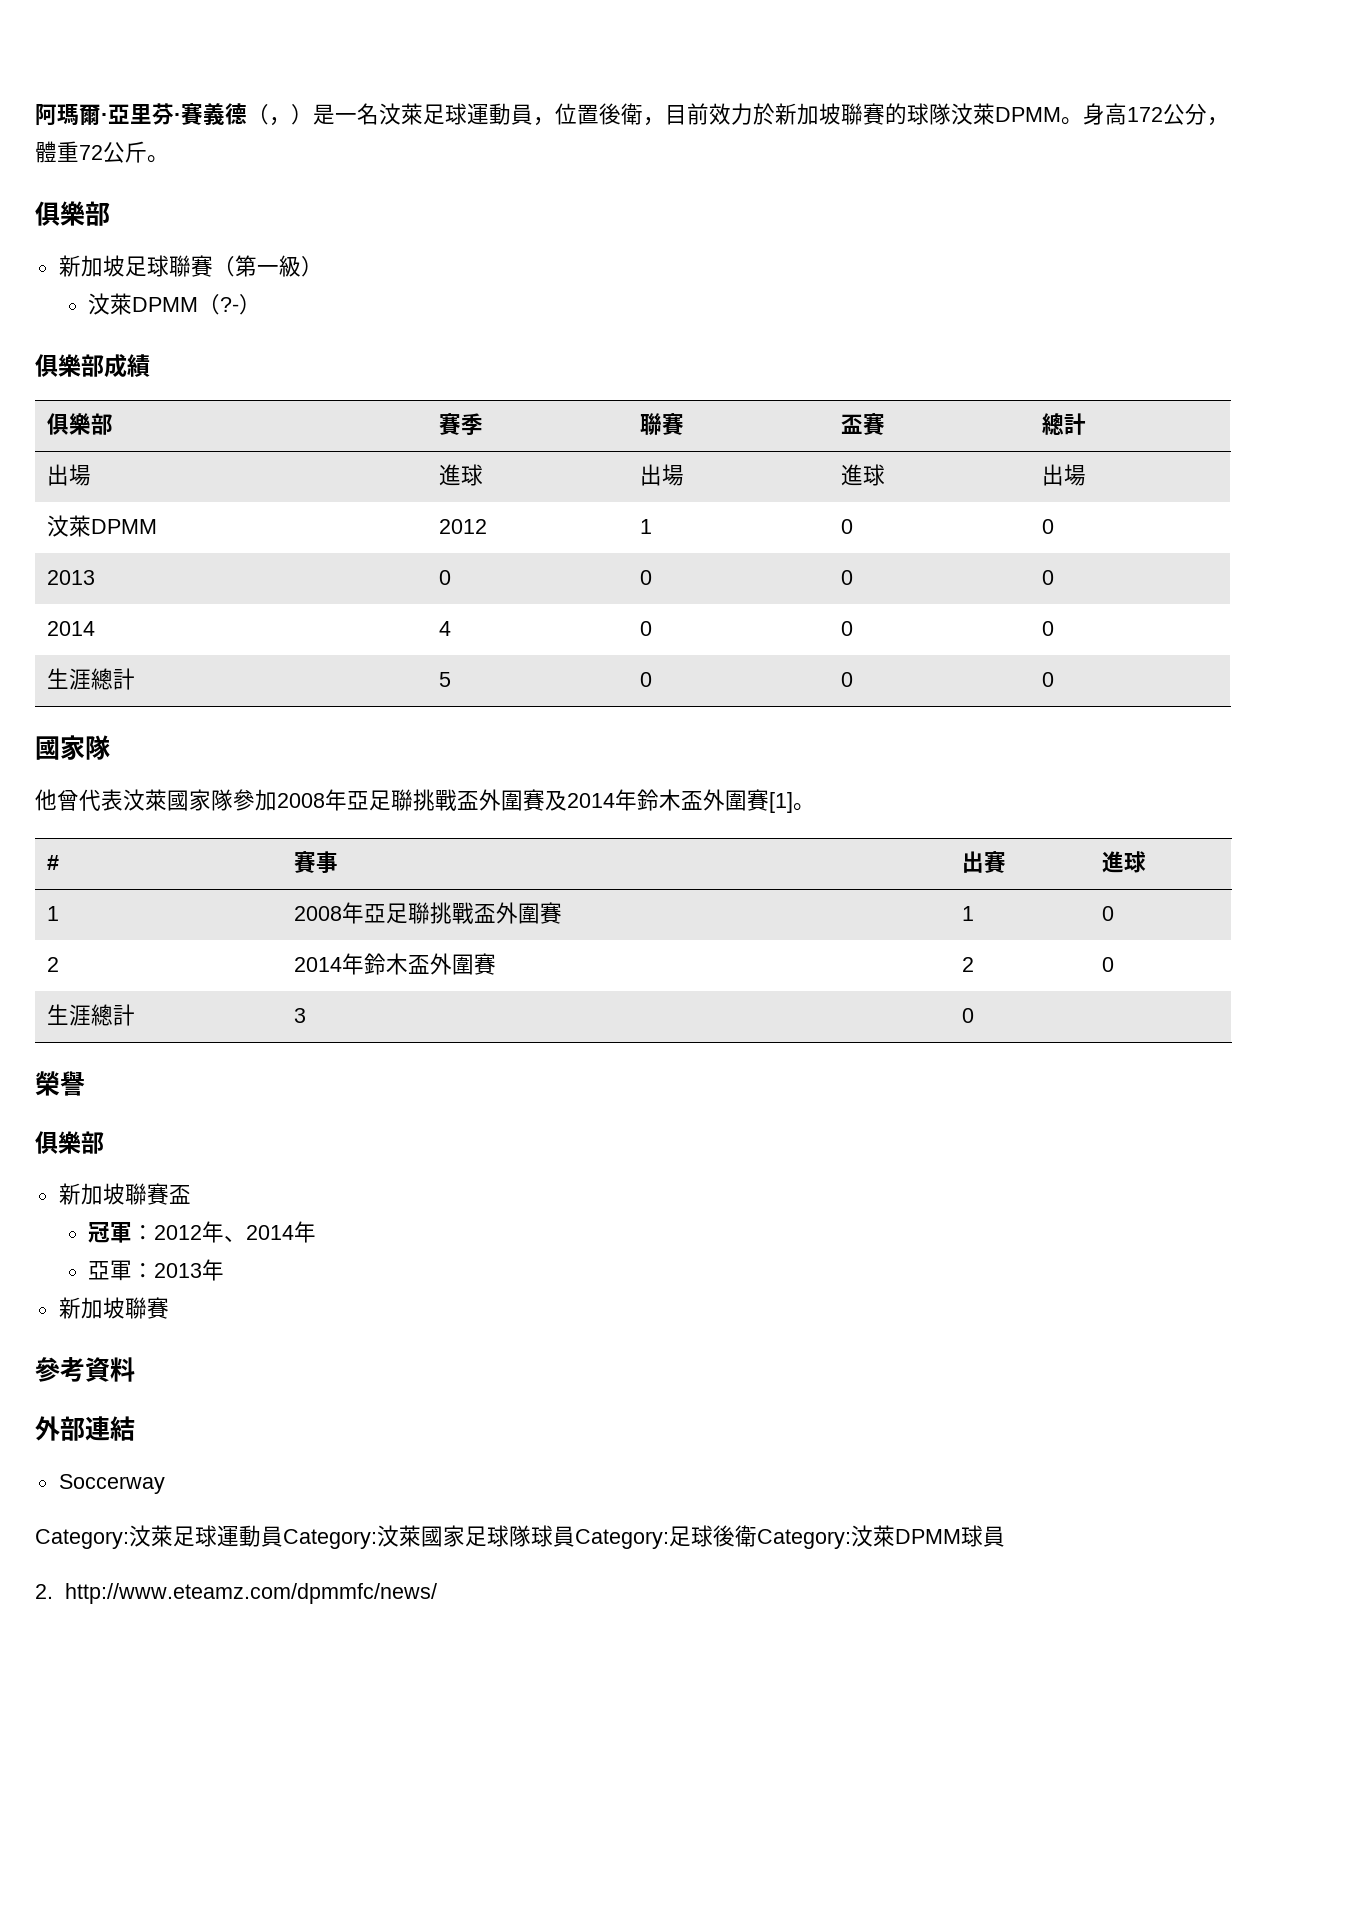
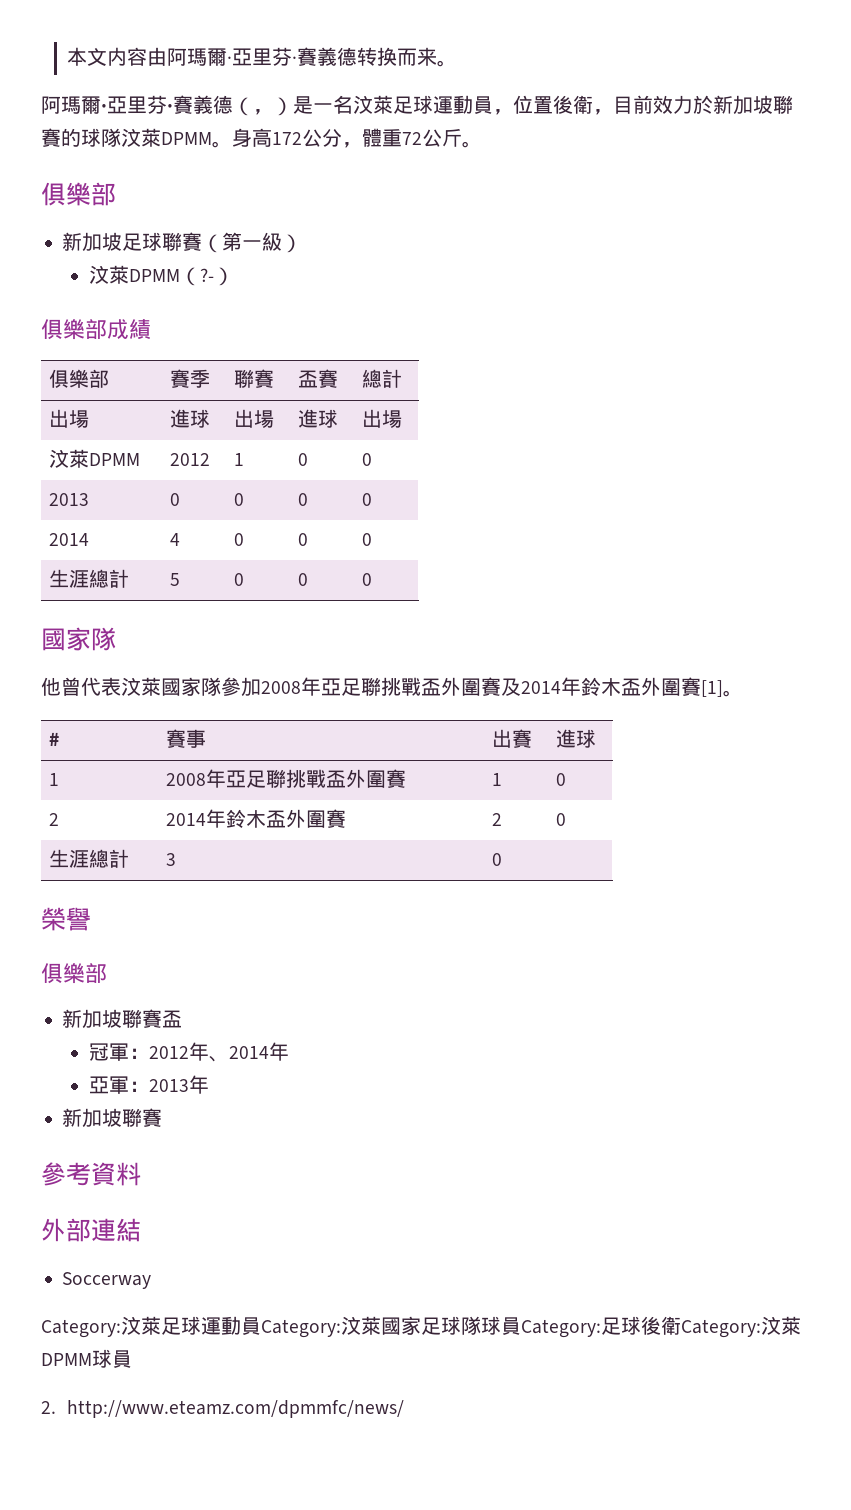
+ 本文内容由阿瑪爾·亞里芬·賽義德转换而来。

